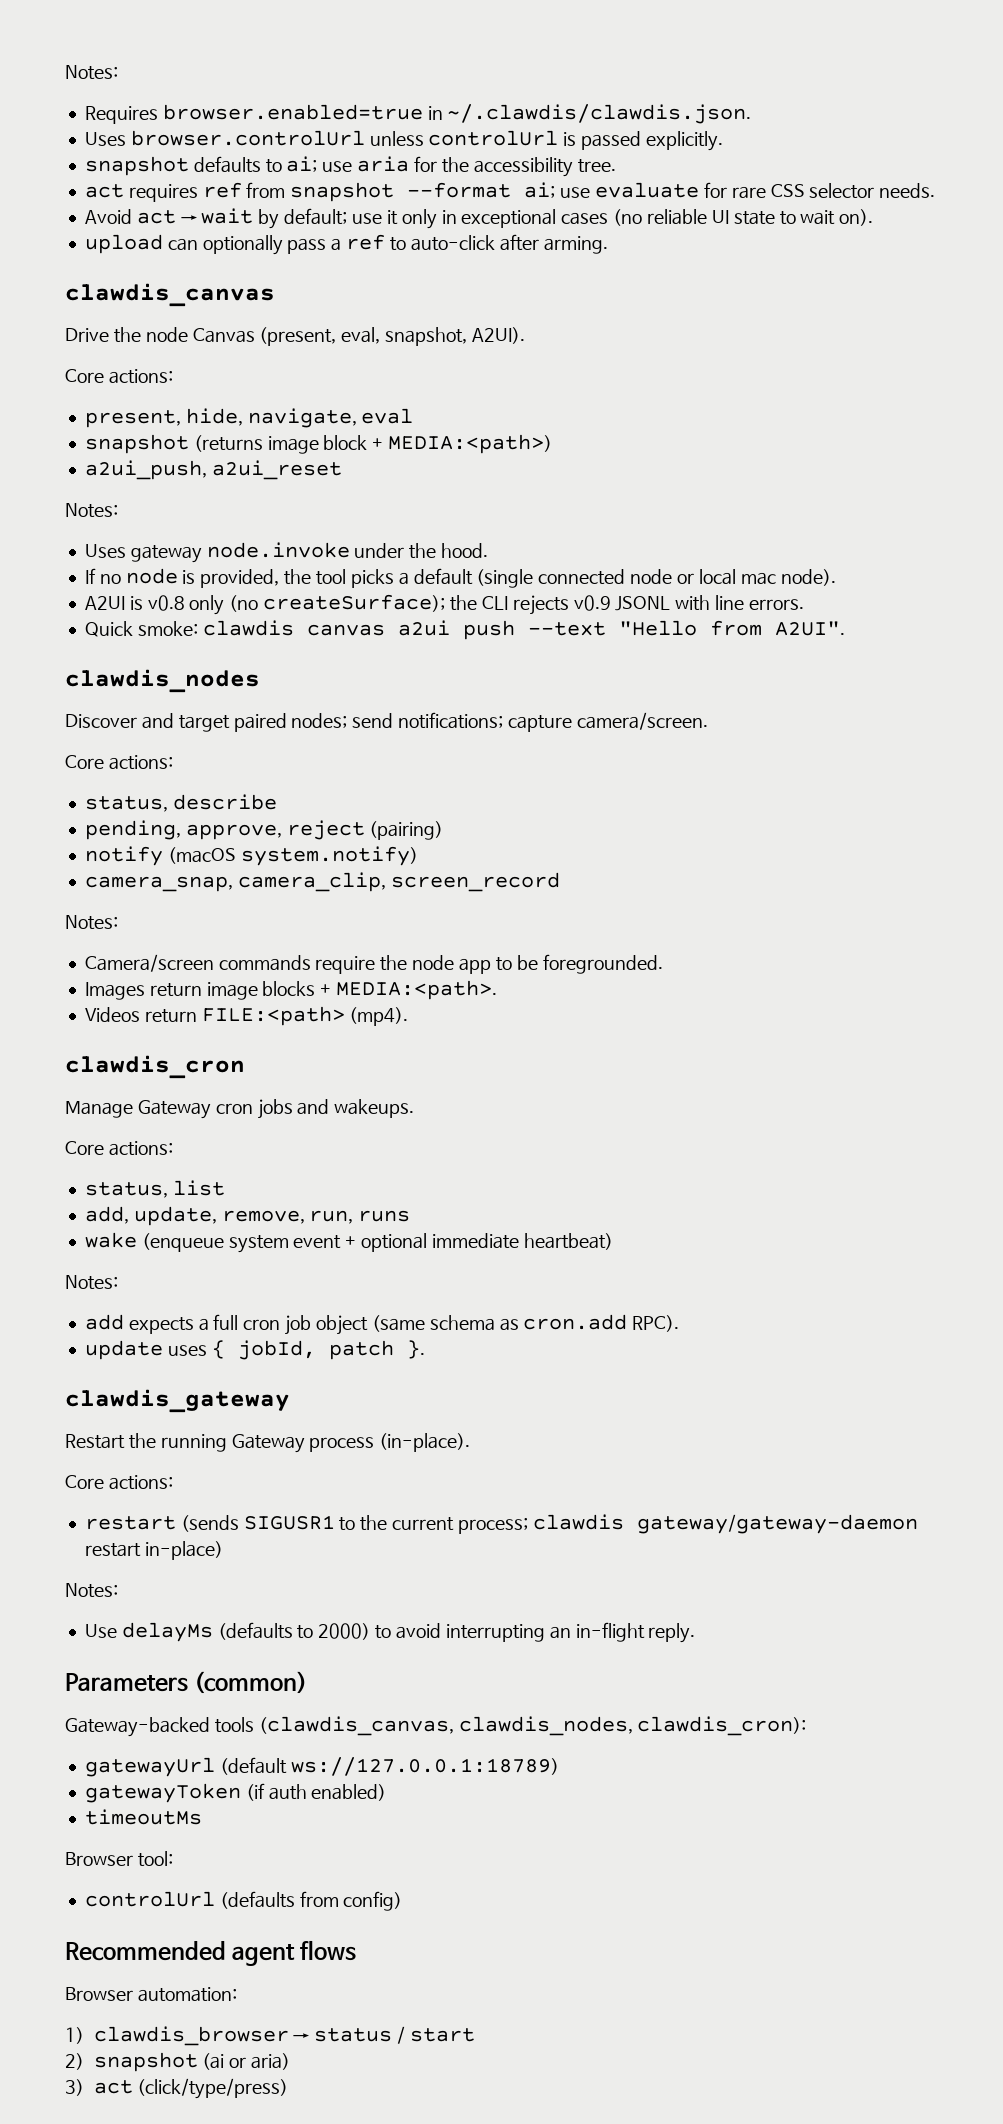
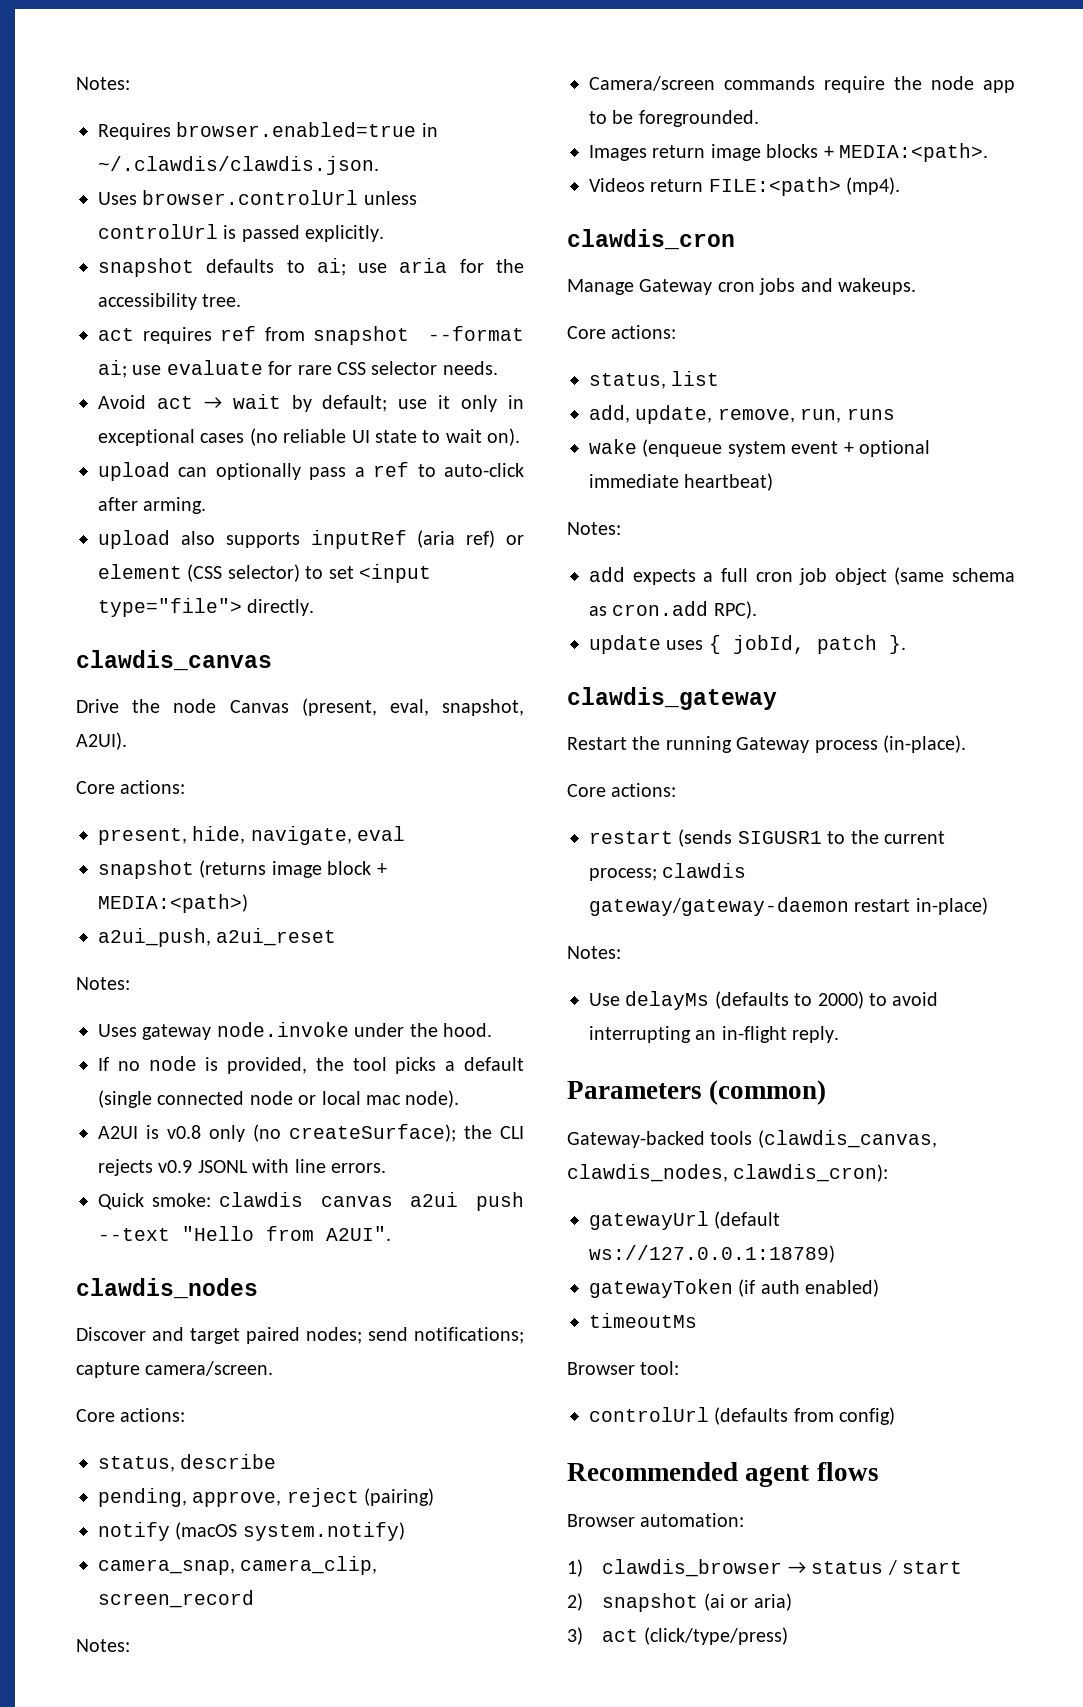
+ upload also supports inputRef (aria ref) or element (CSS selector) to set <input type="file"> directly.

